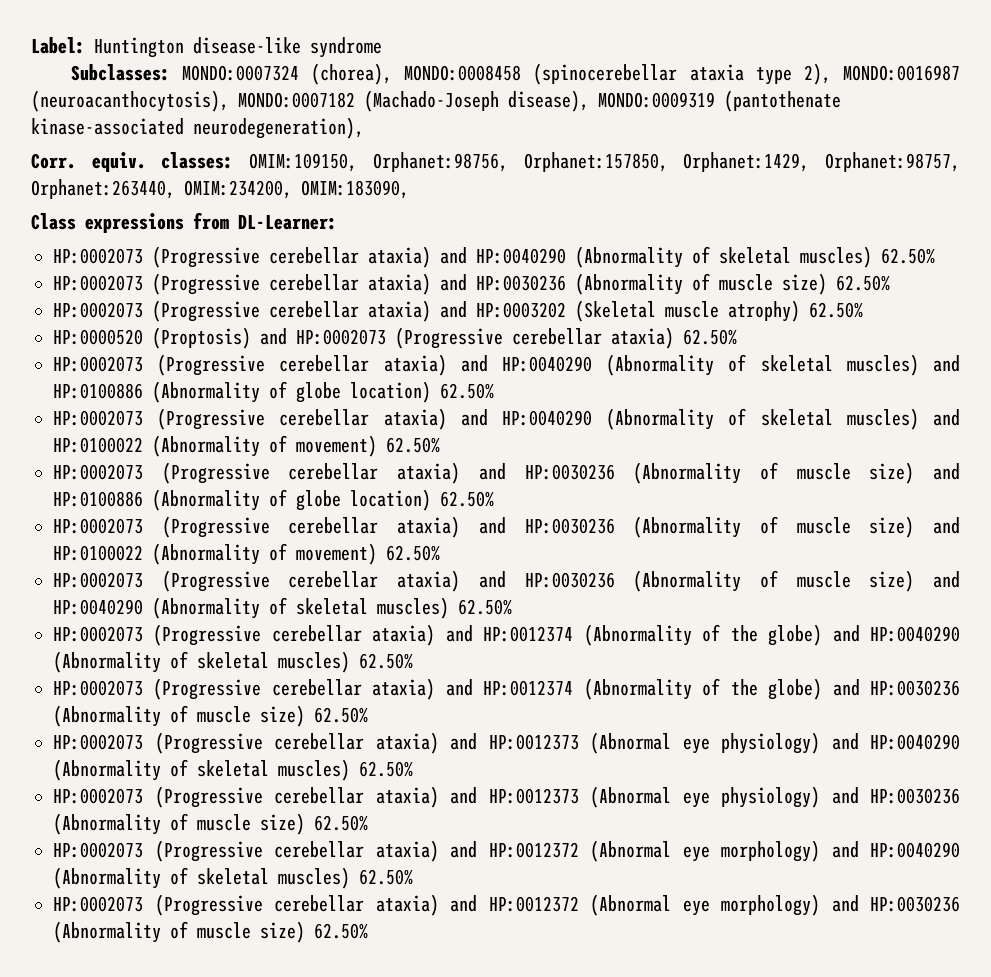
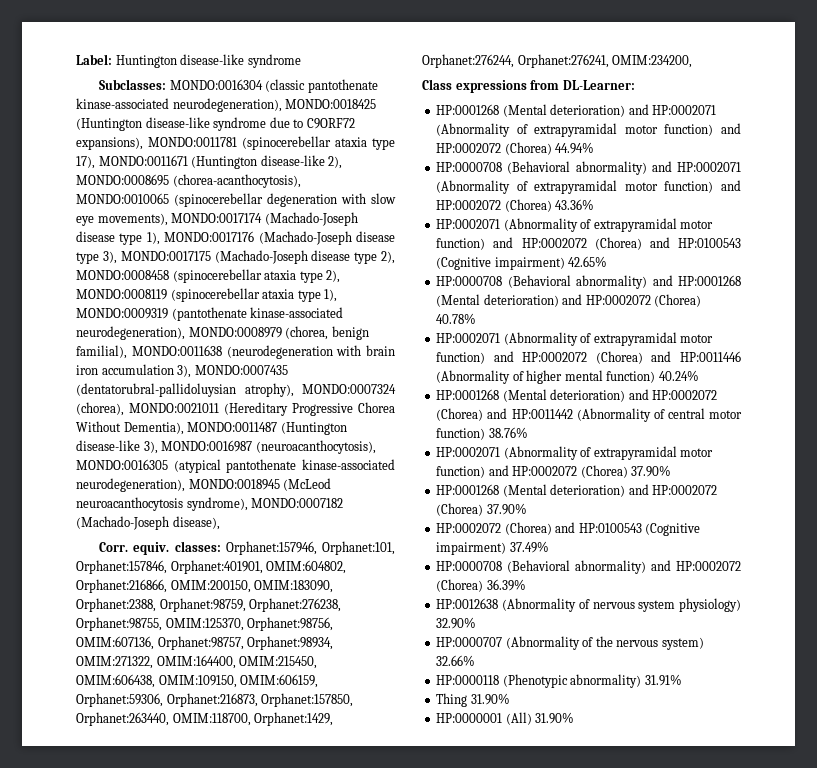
- Subclasses: MONDO:0007324 (chorea), MONDO:0008458 (spinocerebellar ataxia type 2), MONDO:0016987 (neuroacanthocytosis), MONDO:0007182 (Machado-Joseph disease), MONDO:0009319 (pantothenate kinase-associated neurodegeneration),
- Corr. equiv. classes: OMIM:109150, Orphanet:98756, Orphanet:157850, Orphanet:1429, Orphanet:98757, Orphanet:263440, OMIM:234200, OMIM:183090,
+ Subclasses: MONDO:0016304 (classic pantothenate kinase-associated neurodegeneration), MONDO:0018425 (Huntington disease-like syndrome due to C9ORF72 expansions), MONDO:0011781 (spinocerebellar ataxia type 17), MONDO:0011671 (Huntington disease-like 2), MONDO:0008695 (chorea-acanthocytosis), MONDO:0010065 (spinocerebellar degeneration with slow eye movements), MONDO:0017174 (Machado-Joseph disease type 1), MONDO:0017176 (Machado-Joseph disease type 3), MONDO:0017175 (Machado-Joseph disease type 2), MONDO:0008458 (spinocerebellar ataxia type 2), MONDO:0008119 (spinocerebellar ataxia type 1), MONDO:0009319 (pantothenate kinase-associated neurodegeneration), MONDO:0008979 (chorea, benign familial), MONDO:0011638 (neurodegeneration with brain iron accumulation 3), MONDO:0007435 (dentatorubral-pallidoluysian atrophy), MONDO:0007324 (chorea), MONDO:0021011 (Hereditary Progressive Chorea Without Dementia), MONDO:0011487 (Huntington disease-like 3), MONDO:0016987 (neuroacanthocytosis), MONDO:0016305 (atypical pantothenate kinase-associated neurodegeneration), MONDO:0018945 (McLeod neuroacanthocytosis syndrome), MONDO:0007182 (Machado-Joseph disease),
+ Corr. equiv. classes: Orphanet:157946, Orphanet:101, Orphanet:157846, Orphanet:401901, OMIM:604802, Orphanet:216866, OMIM:200150, OMIM:183090, Orphanet:2388, Orphanet:98759, Orphanet:276238, Orphanet:98755, OMIM:125370, Orphanet:98756, OMIM:607136, Orphanet:98757, Orphanet:98934, OMIM:271322, OMIM:164400, OMIM:215450, OMIM:606438, OMIM:109150, OMIM:606159, Orphanet:59306, Orphanet:216873, Orphanet:157850, Orphanet:263440, OMIM:118700, Orphanet:1429, Orphanet:276244, Orphanet:276241, OMIM:234200,
- HP:0002073 (Progressive cerebellar ataxia) and HP:0040290 (Abnormality of skeletal muscles) 62.50%
- HP:0002073 (Progressive cerebellar ataxia) and HP:0030236 (Abnormality of muscle size) 62.50%
- HP:0002073 (Progressive cerebellar ataxia) and HP:0003202 (Skeletal muscle atrophy) 62.50%
- HP:0000520 (Proptosis) and HP:0002073 (Progressive cerebellar ataxia) 62.50%
- HP:0002073 (Progressive cerebellar ataxia) and HP:0040290 (Abnormality of skeletal muscles) and HP:0100886 (Abnormality of globe location) 62.50%
- HP:0002073 (Progressive cerebellar ataxia) and HP:0040290 (Abnormality of skeletal muscles) and HP:0100022 (Abnormality of movement) 62.50%
- HP:0002073 (Progressive cerebellar ataxia) and HP:0030236 (Abnormality of muscle size) and HP:0100886 (Abnormality of globe location) 62.50%
- HP:0002073 (Progressive cerebellar ataxia) and HP:0030236 (Abnormality of muscle size) and HP:0100022 (Abnormality of movement) 62.50%
- HP:0002073 (Progressive cerebellar ataxia) and HP:0030236 (Abnormality of muscle size) and HP:0040290 (Abnormality of skeletal muscles) 62.50%
- HP:0002073 (Progressive cerebellar ataxia) and HP:0012374 (Abnormality of the globe) and HP:0040290 (Abnormality of skeletal muscles) 62.50%
- HP:0002073 (Progressive cerebellar ataxia) and HP:0012374 (Abnormality of the globe) and HP:0030236 (Abnormality of muscle size) 62.50%
- HP:0002073 (Progressive cerebellar ataxia) and HP:0012373 (Abnormal eye physiology) and HP:0040290 (Abnormality of skeletal muscles) 62.50%
- HP:0002073 (Progressive cerebellar ataxia) and HP:0012373 (Abnormal eye physiology) and HP:0030236 (Abnormality of muscle size) 62.50%
- HP:0002073 (Progressive cerebellar ataxia) and HP:0012372 (Abnormal eye morphology) and HP:0040290 (Abnormality of skeletal muscles) 62.50%
- HP:0002073 (Progressive cerebellar ataxia) and HP:0012372 (Abnormal eye morphology) and HP:0030236 (Abnormality of muscle size) 62.50%
+ HP:0001268 (Mental deterioration) and HP:0002071 (Abnormality of extrapyramidal motor function) and HP:0002072 (Chorea) 44.94%
+ HP:0000708 (Behavioral abnormality) and HP:0002071 (Abnormality of extrapyramidal motor function) and HP:0002072 (Chorea) 43.36%
+ HP:0002071 (Abnormality of extrapyramidal motor function) and HP:0002072 (Chorea) and HP:0100543 (Cognitive impairment) 42.65%
+ HP:0000708 (Behavioral abnormality) and HP:0001268 (Mental deterioration) and HP:0002072 (Chorea) 40.78%
+ HP:0002071 (Abnormality of extrapyramidal motor function) and HP:0002072 (Chorea) and HP:0011446 (Abnormality of higher mental function) 40.24%
+ HP:0001268 (Mental deterioration) and HP:0002072 (Chorea) and HP:0011442 (Abnormality of central motor function) 38.76%
+ HP:0002071 (Abnormality of extrapyramidal motor function) and HP:0002072 (Chorea) 37.90%
+ HP:0001268 (Mental deterioration) and HP:0002072 (Chorea) 37.90%
+ HP:0002072 (Chorea) and HP:0100543 (Cognitive impairment) 37.49%
+ HP:0000708 (Behavioral abnormality) and HP:0002072 (Chorea) 36.39%
+ HP:0012638 (Abnormality of nervous system physiology) 32.90%
+ HP:0000707 (Abnormality of the nervous system) 32.66%
+ HP:0000118 (Phenotypic abnormality) 31.91%
+ Thing 31.90%
+ HP:0000001 (All) 31.90%

